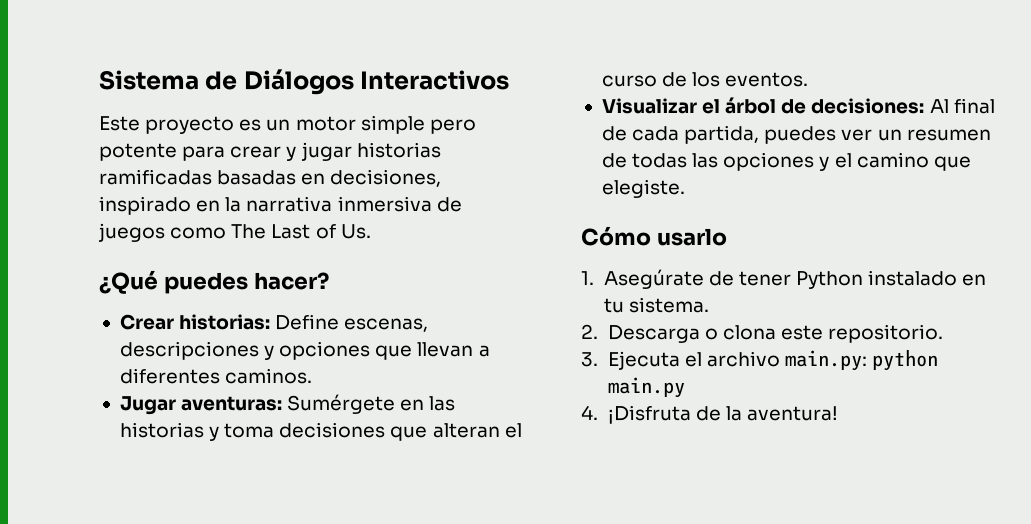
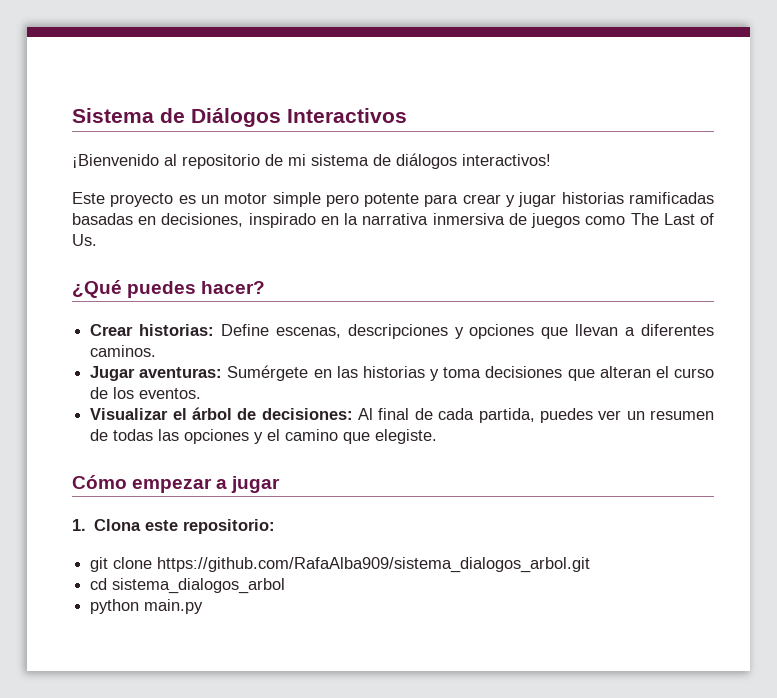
+ ¡Bienvenido al repositorio de mi sistema de diálogos interactivos!
- Cómo usarlo
- 1. Asegúrate de tener Python instalado en tu sistema.
- 2. Descarga o clona este repositorio.
- 3. Ejecuta el archivo main.py: python main.py
- 4. ¡Disfruta de la aventura!
+ Cómo empezar a jugar
+ 1. Clona este repositorio:
+ git clone https://github.com/RafaAlba909/sistema_dialogos_arbol.git
+ cd sistema_dialogos_arbol
+ python main.py

